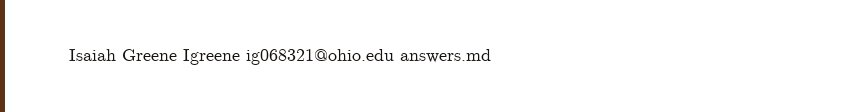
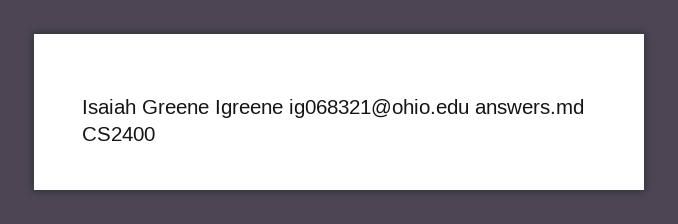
- Isaiah Greene Igreene ig068321@ohio.edu answers.md
+ Isaiah Greene Igreene ig068321@ohio.edu answers.md CS2400

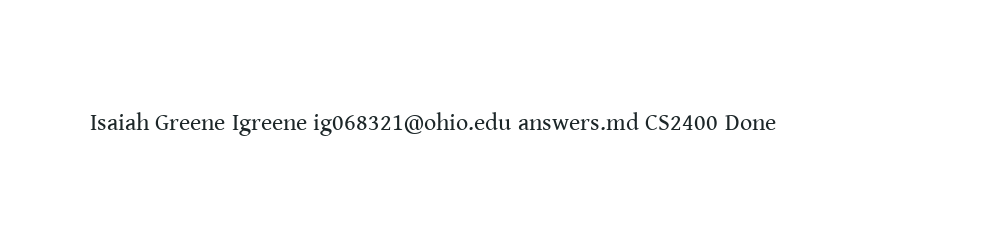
- Isaiah Greene Igreene ig068321@ohio.edu answers.md CS2400
+ Isaiah Greene Igreene ig068321@ohio.edu answers.md CS2400 Done

